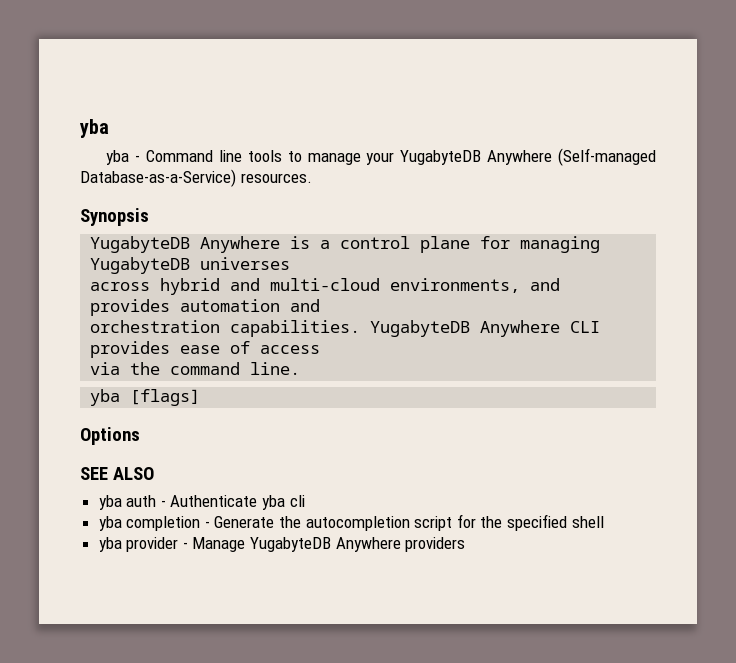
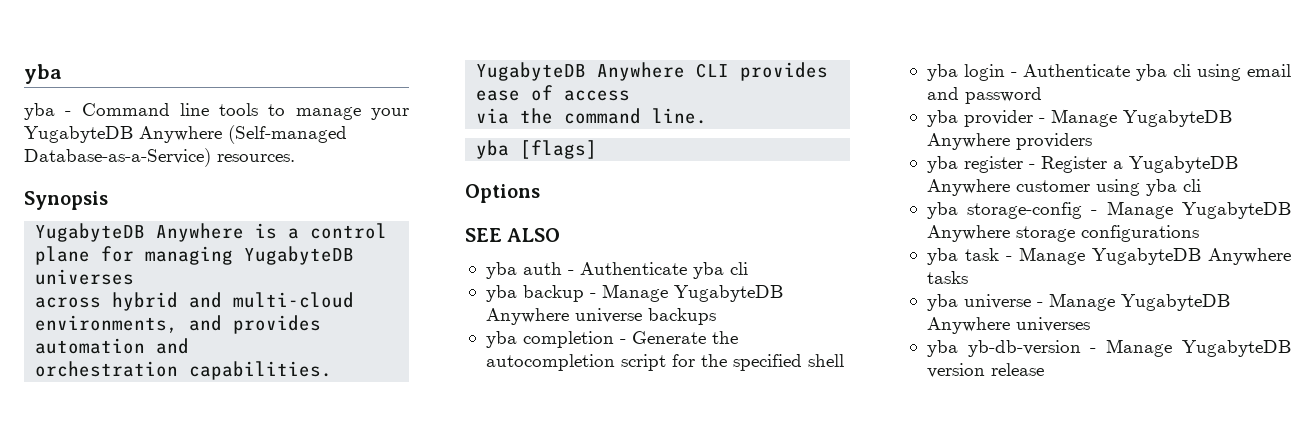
+ yba backup - Manage YugabyteDB Anywhere universe backups
+ yba login - Authenticate yba cli using email and password
+ yba register - Register a YugabyteDB Anywhere customer using yba cli
+ yba storage-config - Manage YugabyteDB Anywhere storage configurations
+ yba task - Manage YugabyteDB Anywhere tasks
+ yba universe - Manage YugabyteDB Anywhere universes
+ yba yb-db-version - Manage YugabyteDB version release

